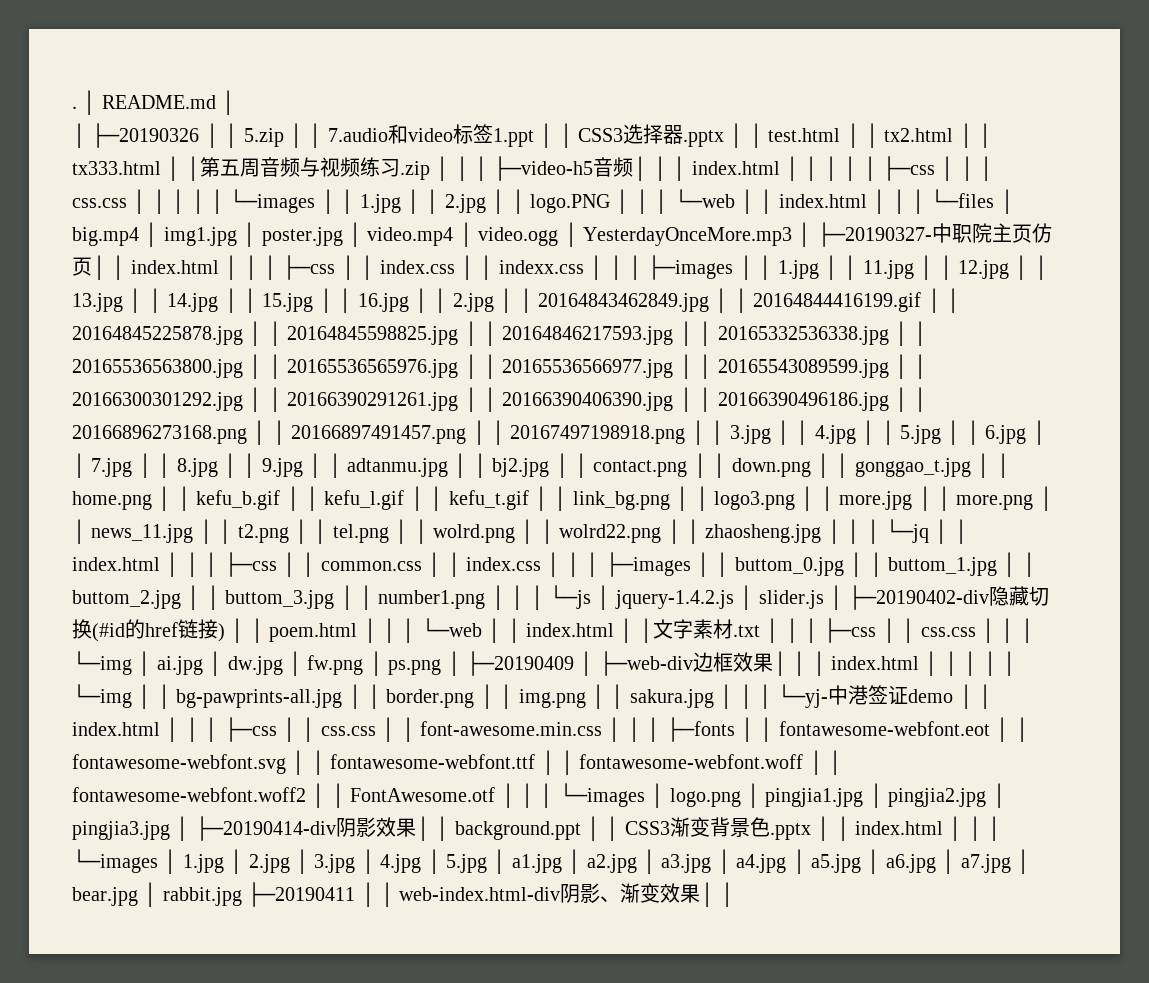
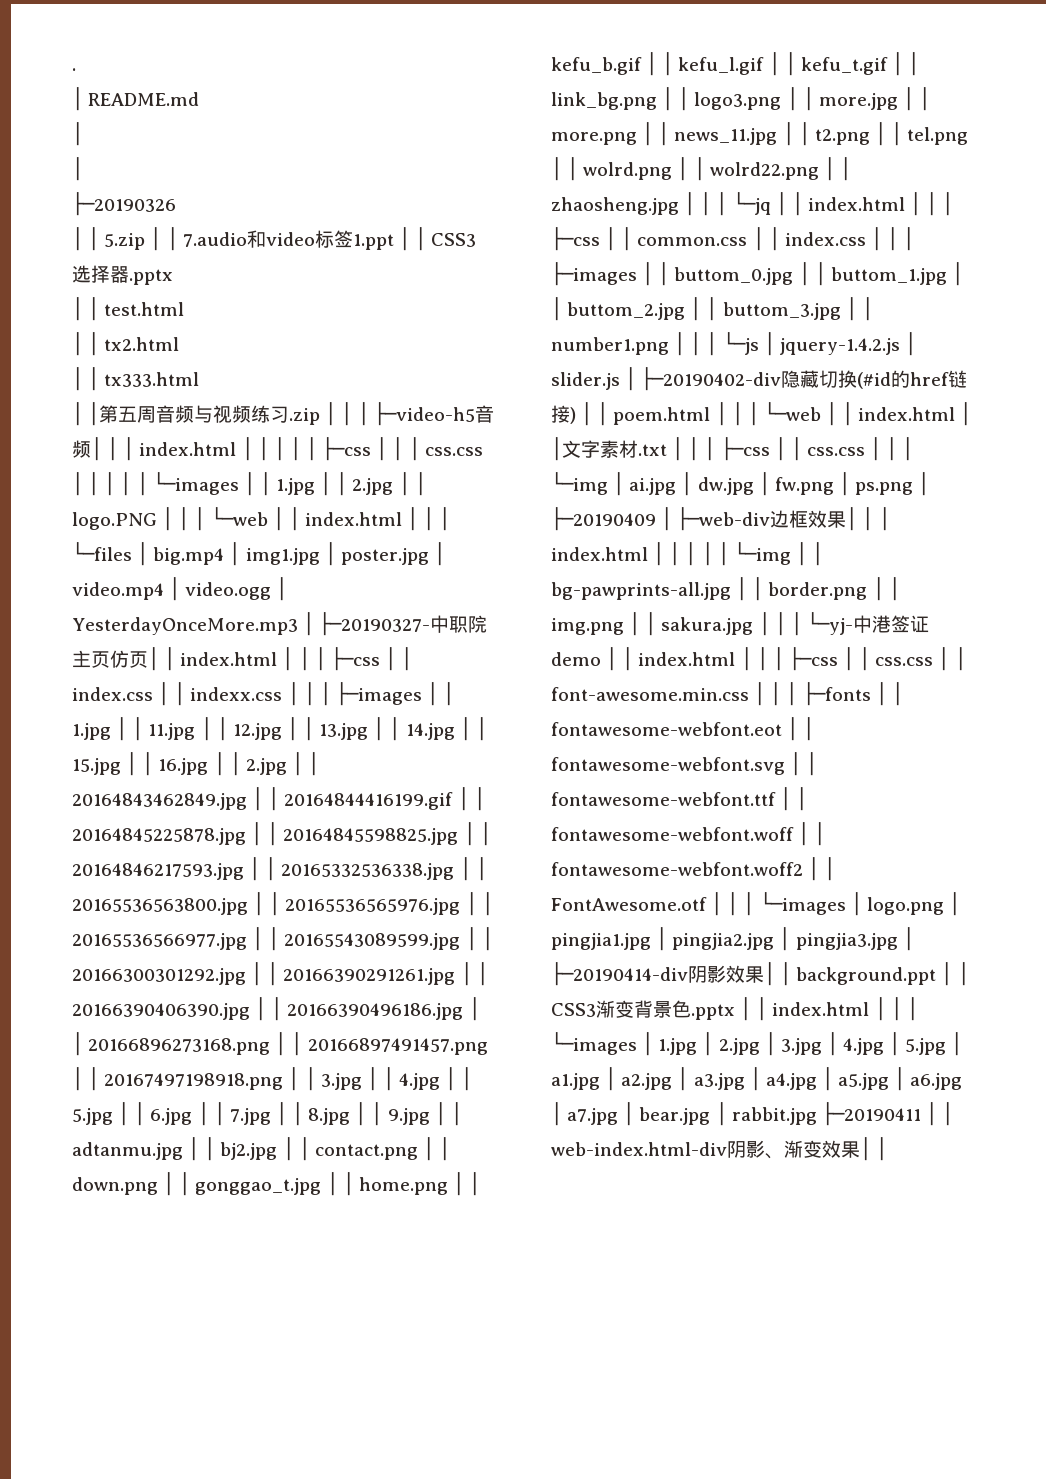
- . │ README.md │
- │ ├─20190326 │ │ 5.zip │ │ 7.audio和video标签1.ppt │ │ CSS3选择器.pptx │ │ test.html │ │ tx2.html │ │ tx333.html │ │第五周音频与视频练习.zip │ │ │ ├─video-h5音频│ │ │ index.html │ │ │ │ │ ├─css │ │ │ css.css │ │ │ │ │ └─images │ │ 1.jpg │ │ 2.jpg │ │ logo.PNG │ │ │ └─web │ │ index.html │ │ │ └─files │ big.mp4 │ img1.jpg │ poster.jpg │ video.mp4 │ video.ogg │ YesterdayOnceMore.mp3 │ ├─20190327-中职院主页仿页│ │ index.html │ │ │ ├─css │ │ index.css │ │ indexx.css │ │ │ ├─images │ │ 1.jpg │ │ 11.jpg │ │ 12.jpg │ │ 13.jpg │ │ 14.jpg │ │ 15.jpg │ │ 16.jpg │ │ 2.jpg │ │ 20164843462849.jpg │ │ 20164844416199.gif │ │ 20164845225878.jpg │ │ 20164845598825.jpg │ │ 20164846217593.jpg │ │ 20165332536338.jpg │ │ 20165536563800.jpg │ │ 20165536565976.jpg │ │ 20165536566977.jpg │ │ 20165543089599.jpg │ │ 20166300301292.jpg │ │ 20166390291261.jpg │ │ 20166390406390.jpg │ │ 20166390496186.jpg │ │ 20166896273168.png │ │ 20166897491457.png │ │ 20167497198918.png │ │ 3.jpg │ │ 4.jpg │ │ 5.jpg │ │ 6.jpg │ │ 7.jpg │ │ 8.jpg │ │ 9.jpg │ │ adtanmu.jpg │ │ bj2.jpg │ │ contact.png │ │ down.png │ │ gonggao_t.jpg │ │ home.png │ │ kefu_b.gif │ │ kefu_l.gif │ │ kefu_t.gif │ │ link_bg.png │ │ logo3.png │ │ more.jpg │ │ more.png │ │ news_11.jpg │ │ t2.png │ │ tel.png │ │ wolrd.png │ │ wolrd22.png │ │ zhaosheng.jpg │ │ │ └─jq │ │ index.html │ │ │ ├─css │ │ common.css │ │ index.css │ │ │ ├─images │ │ buttom_0.jpg │ │ buttom_1.jpg │ │ buttom_2.jpg │ │ buttom_3.jpg │ │ number1.png │ │ │ └─js │ jquery-1.4.2.js │ slider.js │ ├─20190402-div隐藏切换(#id的href链接) │ │ poem.html │ │ │ └─web │ │ index.html │ │文字素材.txt │ │ │ ├─css │ │ css.css │ │ │ └─img │ ai.jpg │ dw.jpg │ fw.png │ ps.png │ ├─20190409 │ ├─web-div边框效果│ │ │ index.html │ │ │ │ │ └─img │ │ bg-pawprints-all.jpg │ │ border.png │ │ img.png │ │ sakura.jpg │ │ │ └─yj-中港签证demo │ │ index.html │ │ │ ├─css │ │ css.css │ │ font-awesome.min.css │ │ │ ├─fonts │ │ fontawesome-webfont.eot │ │ fontawesome-webfont.svg │ │ fontawesome-webfont.ttf │ │ fontawesome-webfont.woff │ │ fontawesome-webfont.woff2 │ │ FontAwesome.otf │ │ │ └─images │ logo.png │ pingjia1.jpg │ pingjia2.jpg │ pingjia3.jpg │ ├─20190414-div阴影效果│ │ background.ppt │ │ CSS3渐变背景色.pptx │ │ index.html │ │ │ └─images │ 1.jpg │ 2.jpg │ 3.jpg │ 4.jpg │ 5.jpg │ a1.jpg │ a2.jpg │ a3.jpg │ a4.jpg │ a5.jpg │ a6.jpg │ a7.jpg │ bear.jpg │ rabbit.jpg ├─20190411 │ │ web-index.html-div阴影、渐变效果│ │
+ .
+ │ README.md
+ │
+ │
+ ├─20190326
+ │ │ 5.zip │ │ 7.audio和video标签1.ppt │ │ CSS3选择器.pptx
+ │ │ test.html
+ │ │ tx2.html
+ │ │ tx333.html
+ │ │第五周音频与视频练习.zip │ │ │ ├─video-h5音频│ │ │ index.html │ │ │ │ │ ├─css │ │ │ css.css │ │ │ │ │ └─images │ │ 1.jpg │ │ 2.jpg │ │ logo.PNG │ │ │ └─web │ │ index.html │ │ │ └─files │ big.mp4 │ img1.jpg │ poster.jpg │ video.mp4 │ video.ogg │ YesterdayOnceMore.mp3 │ ├─20190327-中职院主页仿页│ │ index.html │ │ │ ├─css │ │ index.css │ │ indexx.css │ │ │ ├─images │ │ 1.jpg │ │ 11.jpg │ │ 12.jpg │ │ 13.jpg │ │ 14.jpg │ │ 15.jpg │ │ 16.jpg │ │ 2.jpg │ │ 20164843462849.jpg │ │ 20164844416199.gif │ │ 20164845225878.jpg │ │ 20164845598825.jpg │ │ 20164846217593.jpg │ │ 20165332536338.jpg │ │ 20165536563800.jpg │ │ 20165536565976.jpg │ │ 20165536566977.jpg │ │ 20165543089599.jpg │ │ 20166300301292.jpg │ │ 20166390291261.jpg │ │ 20166390406390.jpg │ │ 20166390496186.jpg │ │ 20166896273168.png │ │ 20166897491457.png │ │ 20167497198918.png │ │ 3.jpg │ │ 4.jpg │ │ 5.jpg │ │ 6.jpg │ │ 7.jpg │ │ 8.jpg │ │ 9.jpg │ │ adtanmu.jpg │ │ bj2.jpg │ │ contact.png │ │ down.png │ │ gonggao_t.jpg │ │ home.png │ │ kefu_b.gif │ │ kefu_l.gif │ │ kefu_t.gif │ │ link_bg.png │ │ logo3.png │ │ more.jpg │ │ more.png │ │ news_11.jpg │ │ t2.png │ │ tel.png │ │ wolrd.png │ │ wolrd22.png │ │ zhaosheng.jpg │ │ │ └─jq │ │ index.html │ │ │ ├─css │ │ common.css │ │ index.css │ │ │ ├─images │ │ buttom_0.jpg │ │ buttom_1.jpg │ │ buttom_2.jpg │ │ buttom_3.jpg │ │ number1.png │ │ │ └─js │ jquery-1.4.2.js │ slider.js │ ├─20190402-div隐藏切换(#id的href链接) │ │ poem.html │ │ │ └─web │ │ index.html │ │文字素材.txt │ │ │ ├─css │ │ css.css │ │ │ └─img │ ai.jpg │ dw.jpg │ fw.png │ ps.png │ ├─20190409 │ ├─web-div边框效果│ │ │ index.html │ │ │ │ │ └─img │ │ bg-pawprints-all.jpg │ │ border.png │ │ img.png │ │ sakura.jpg │ │ │ └─yj-中港签证demo │ │ index.html │ │ │ ├─css │ │ css.css │ │ font-awesome.min.css │ │ │ ├─fonts │ │ fontawesome-webfont.eot │ │ fontawesome-webfont.svg │ │ fontawesome-webfont.ttf │ │ fontawesome-webfont.woff │ │ fontawesome-webfont.woff2 │ │ FontAwesome.otf │ │ │ └─images │ logo.png │ pingjia1.jpg │ pingjia2.jpg │ pingjia3.jpg │ ├─20190414-div阴影效果│ │ background.ppt │ │ CSS3渐变背景色.pptx │ │ index.html │ │ │ └─images │ 1.jpg │ 2.jpg │ 3.jpg │ 4.jpg │ 5.jpg │ a1.jpg │ a2.jpg │ a3.jpg │ a4.jpg │ a5.jpg │ a6.jpg │ a7.jpg │ bear.jpg │ rabbit.jpg ├─20190411 │ │ web-index.html-div阴影、渐变效果│ │

